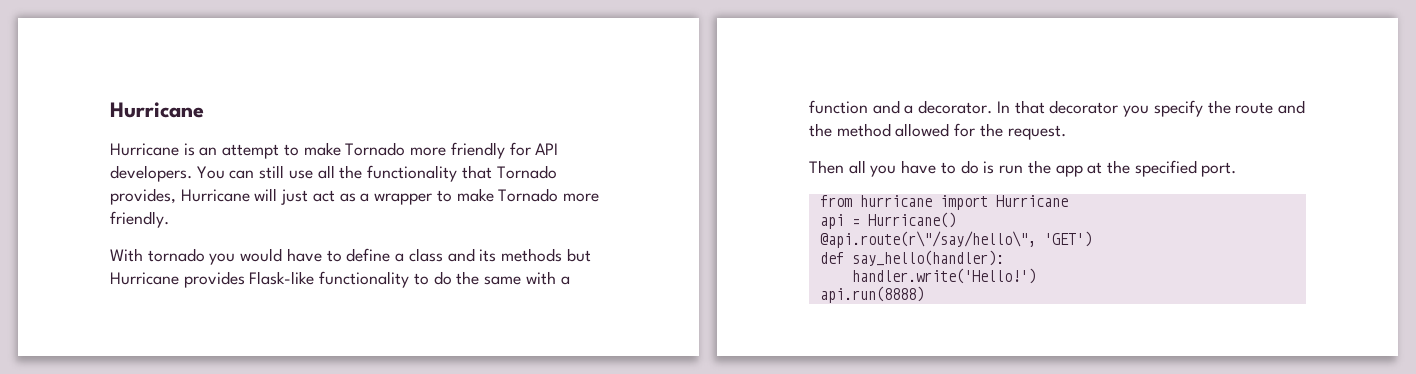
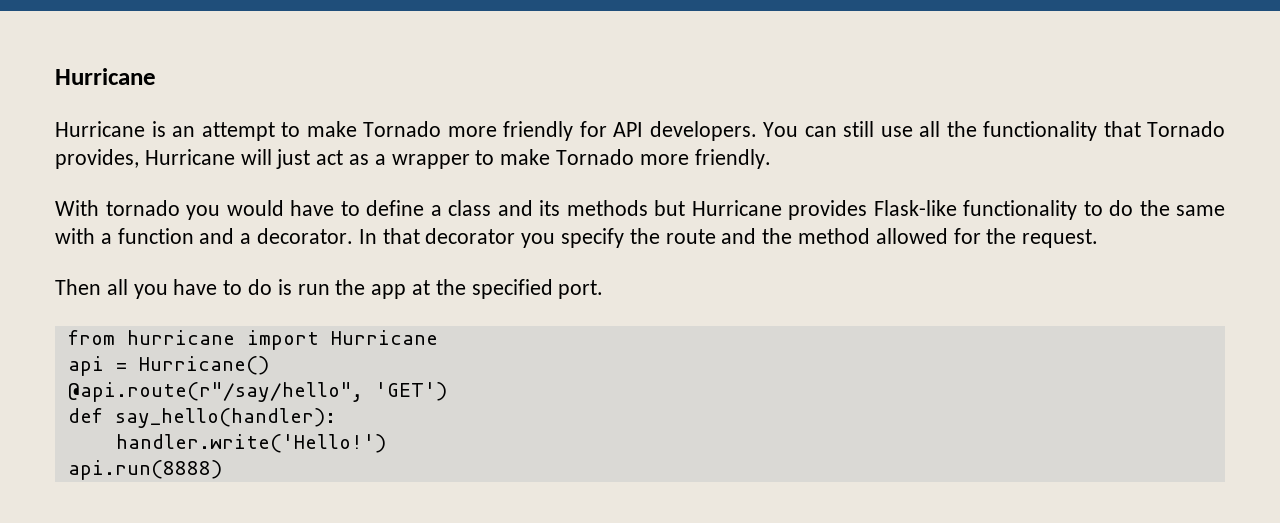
- @api.route(r\"/say/hello\", 'GET')
+ @api.route(r"/say/hello", 'GET')

